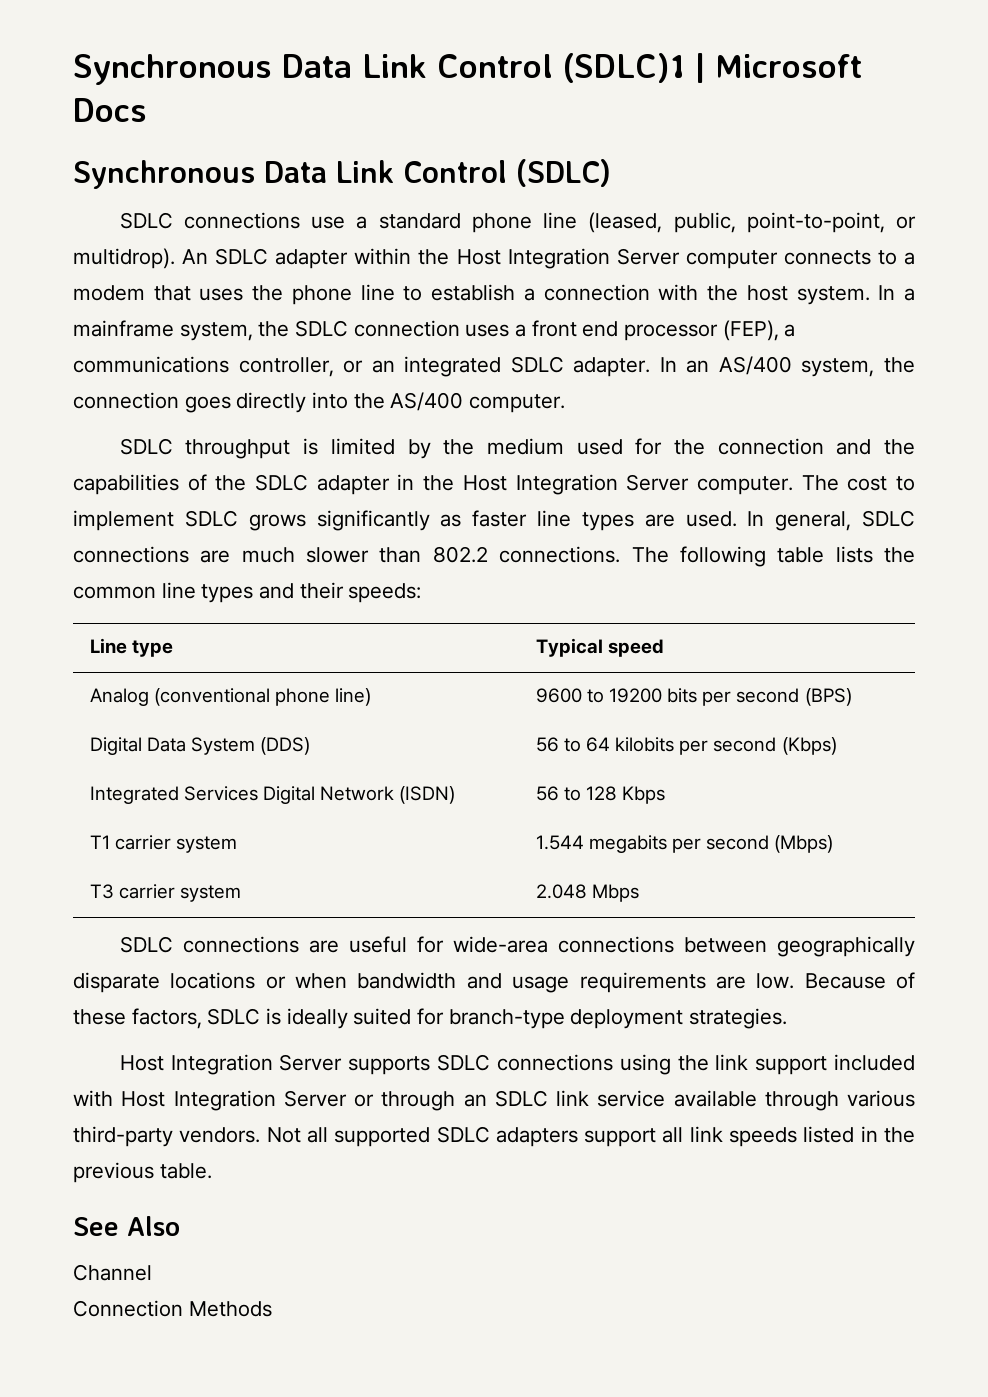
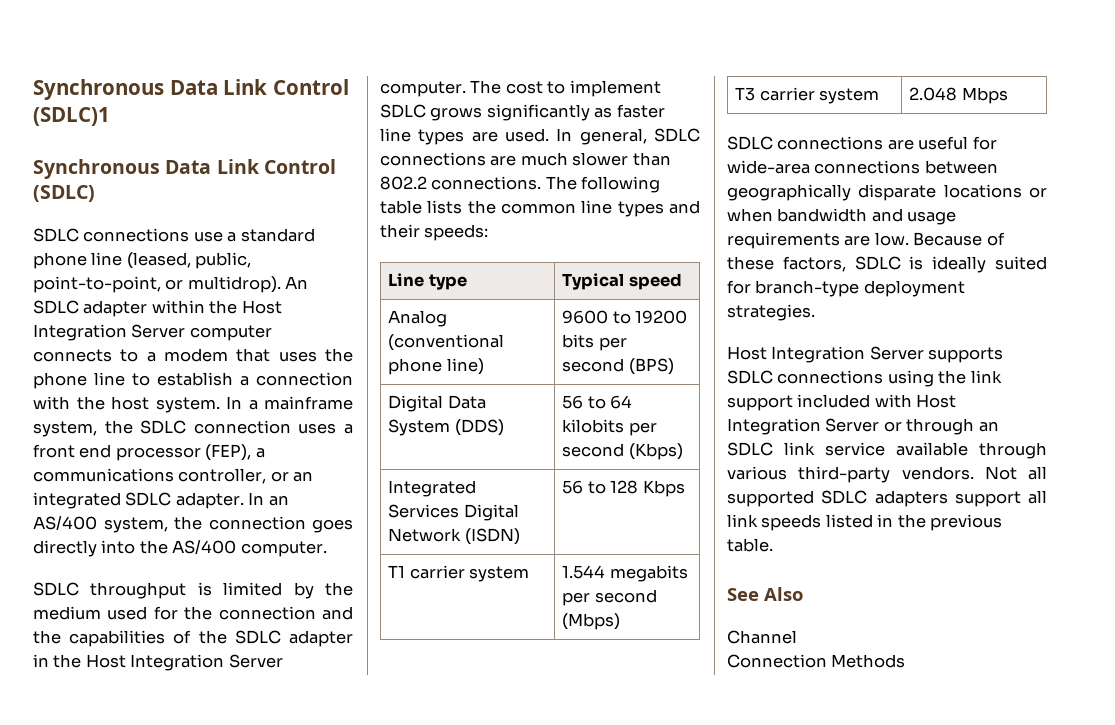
- Synchronous Data Link Control (SDLC)1 | Microsoft Docs
+ Synchronous Data Link Control (SDLC)1

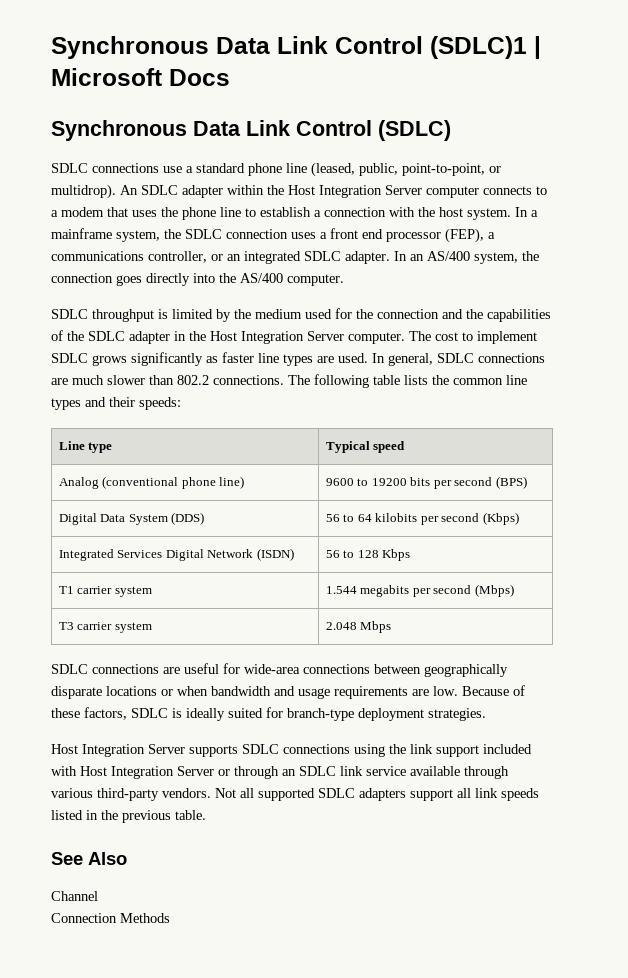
- Synchronous Data Link Control (SDLC)1
+ Synchronous Data Link Control (SDLC)1 | Microsoft Docs

